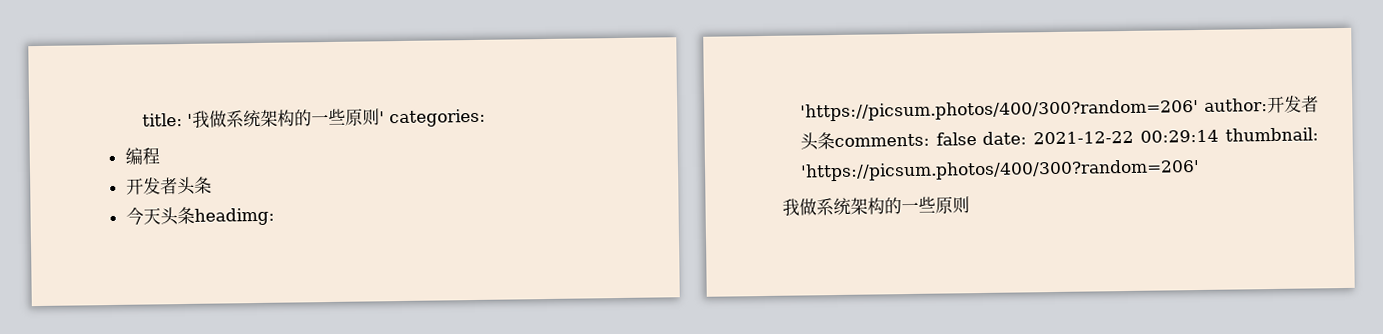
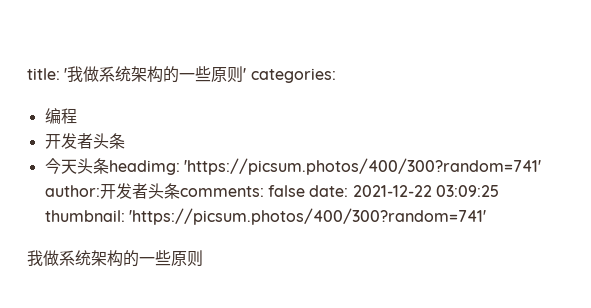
- 今天头条headimg: 'https://picsum.photos/400/300?random=206' author:开发者头条comments: false date: 2021-12-22 00:29:14 thumbnail: 'https://picsum.photos/400/300?random=206'
+ 今天头条headimg: 'https://picsum.photos/400/300?random=741' author:开发者头条comments: false date: 2021-12-22 03:09:25 thumbnail: 'https://picsum.photos/400/300?random=741'

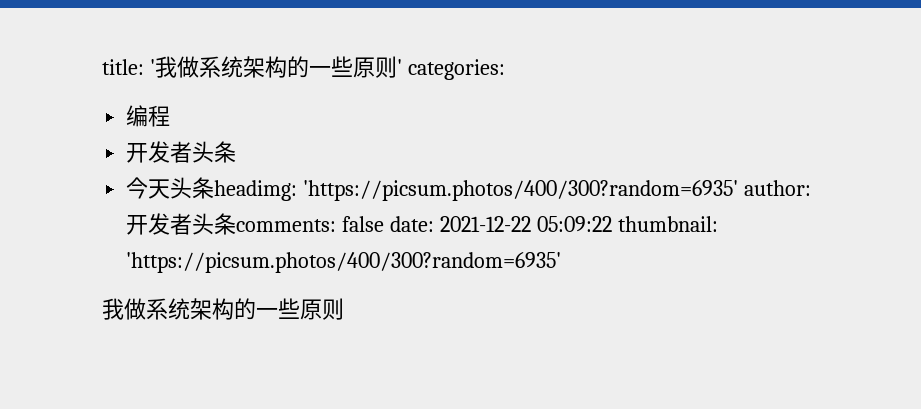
- 今天头条headimg: 'https://picsum.photos/400/300?random=741' author:开发者头条comments: false date: 2021-12-22 03:09:25 thumbnail: 'https://picsum.photos/400/300?random=741'
+ 今天头条headimg: 'https://picsum.photos/400/300?random=6935' author:开发者头条comments: false date: 2021-12-22 05:09:22 thumbnail: 'https://picsum.photos/400/300?random=6935'

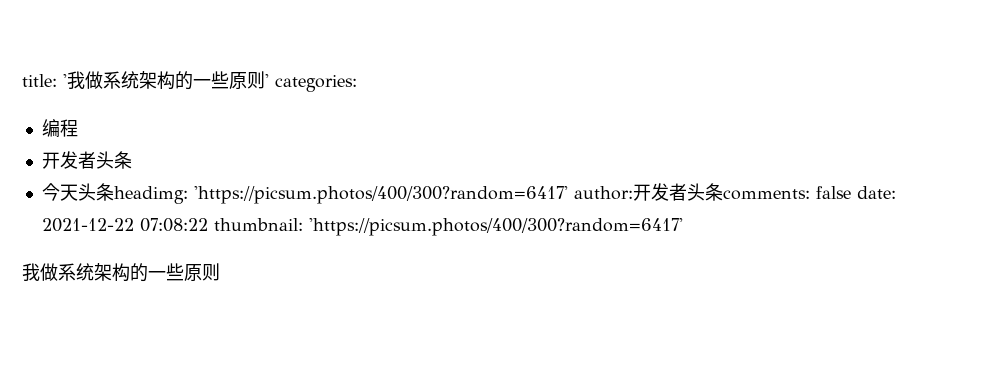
- 今天头条headimg: 'https://picsum.photos/400/300?random=6935' author:开发者头条comments: false date: 2021-12-22 05:09:22 thumbnail: 'https://picsum.photos/400/300?random=6935'
+ 今天头条headimg: 'https://picsum.photos/400/300?random=6417' author:开发者头条comments: false date: 2021-12-22 07:08:22 thumbnail: 'https://picsum.photos/400/300?random=6417'

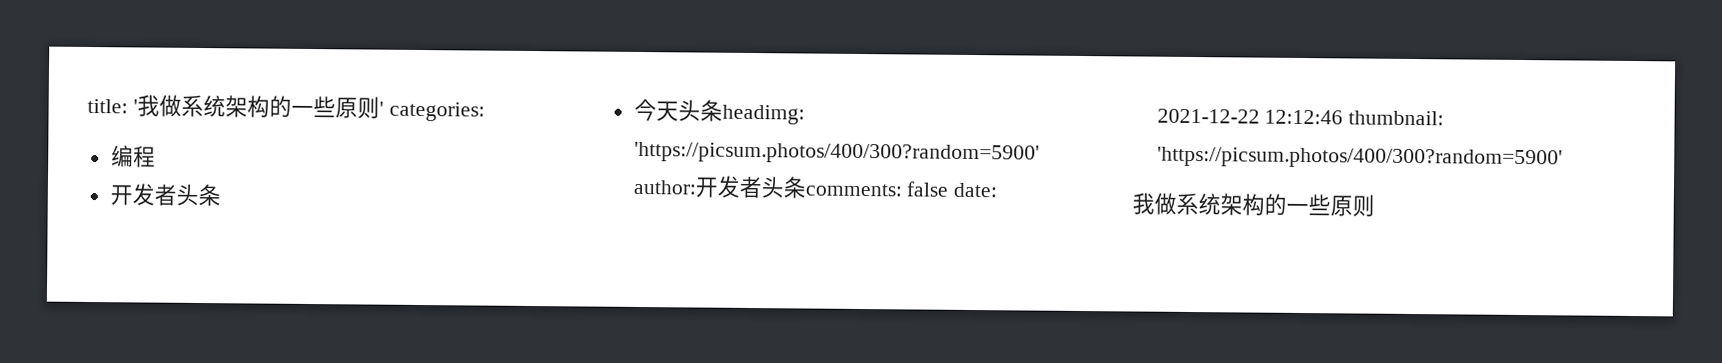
- 今天头条headimg: 'https://picsum.photos/400/300?random=6417' author:开发者头条comments: false date: 2021-12-22 07:08:22 thumbnail: 'https://picsum.photos/400/300?random=6417'
+ 今天头条headimg: 'https://picsum.photos/400/300?random=5900' author:开发者头条comments: false date: 2021-12-22 12:12:46 thumbnail: 'https://picsum.photos/400/300?random=5900'

